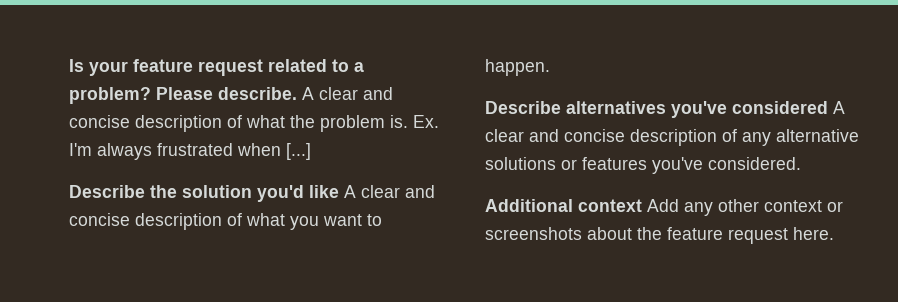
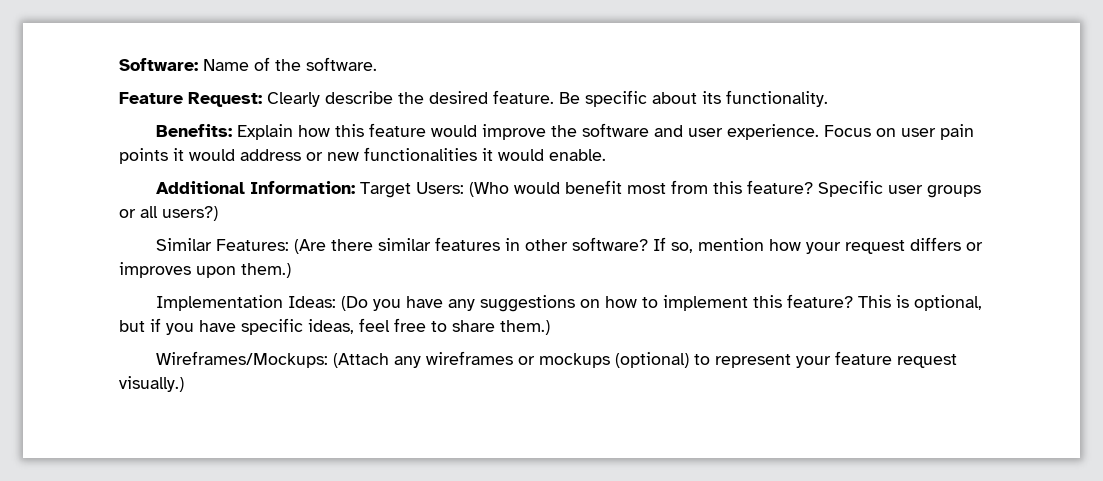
- Is your feature request related to a problem? Please describe. A clear and concise description of what the problem is. Ex. I'm always frustrated when [...]
- Describe the solution you'd like A clear and concise description of what you want to happen.
- Describe alternatives you've considered A clear and concise description of any alternative solutions or features you've considered.
- Additional context Add any other context or screenshots about the feature request here.
+ Software: Name of the software.
+ Feature Request: Clearly describe the desired feature. Be specific about its functionality.
+ Benefits: Explain how this feature would improve the software and user experience. Focus on user pain points it would address or new functionalities it would enable.
+ Additional Information: Target Users: (Who would benefit most from this feature? Specific user groups or all users?)
+ Similar Features: (Are there similar features in other software? If so, mention how your request differs or improves upon them.)
+ Implementation Ideas: (Do you have any suggestions on how to implement this feature? This is optional, but if you have specific ideas, feel free to share them.)
+ Wireframes/Mockups: (Attach any wireframes or mockups (optional) to represent your feature request visually.)

